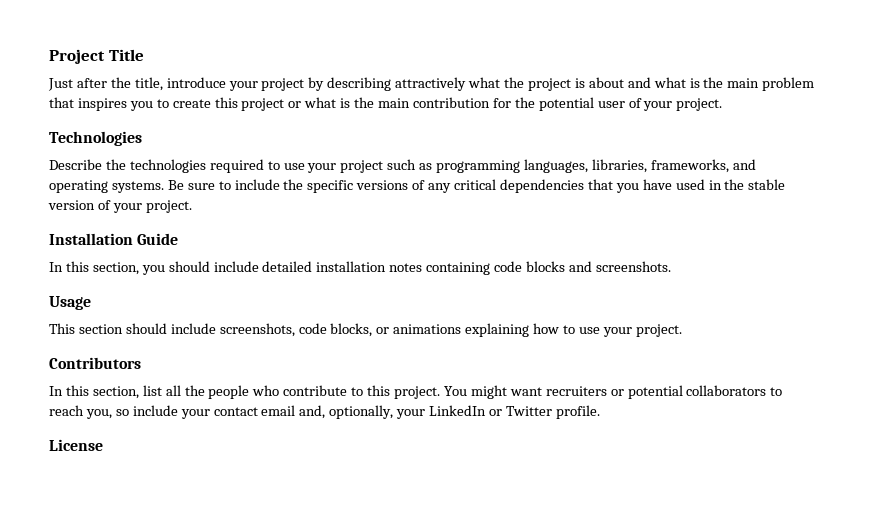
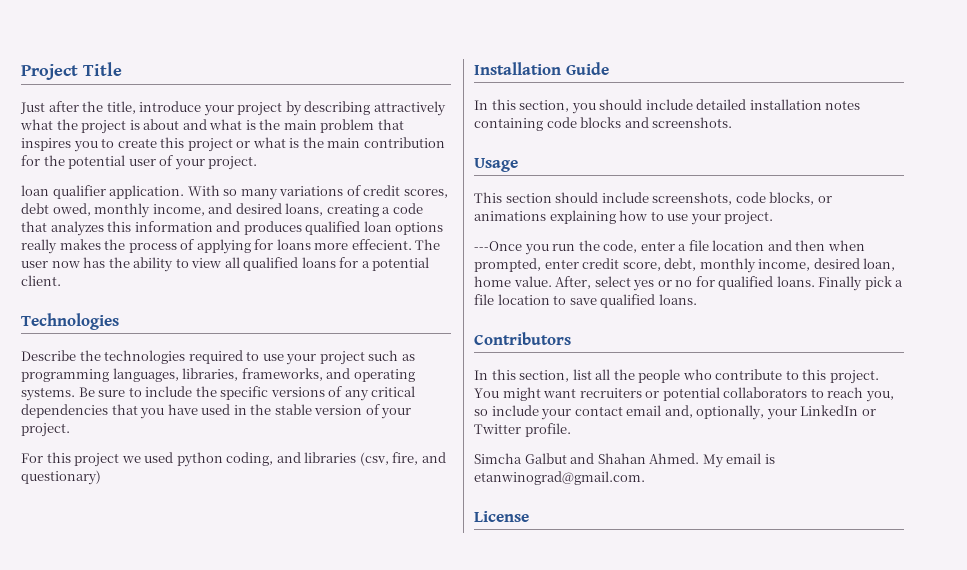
+ loan qualifier application. With so many variations of credit scores, debt owed, monthly income, and desired loans, creating a code that analyzes this information and produces qualified loan options really makes the process of applying for loans more effecient. The user now has the ability to view all qualified loans for a potential client.
+ For this project we used python coding, and libraries (csv, fire, and questionary)
+ ---Once you run the code, enter a file location and then when prompted, enter credit score, debt, monthly income, desired loan, home value. After, select yes or no for qualified loans. Finally pick a file location to save qualified loans.
+ Simcha Galbut and Shahan Ahmed. My email is etanwinograd@gmail.com.

